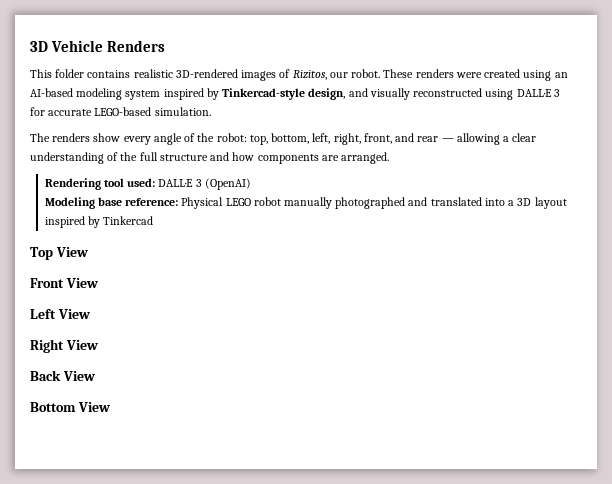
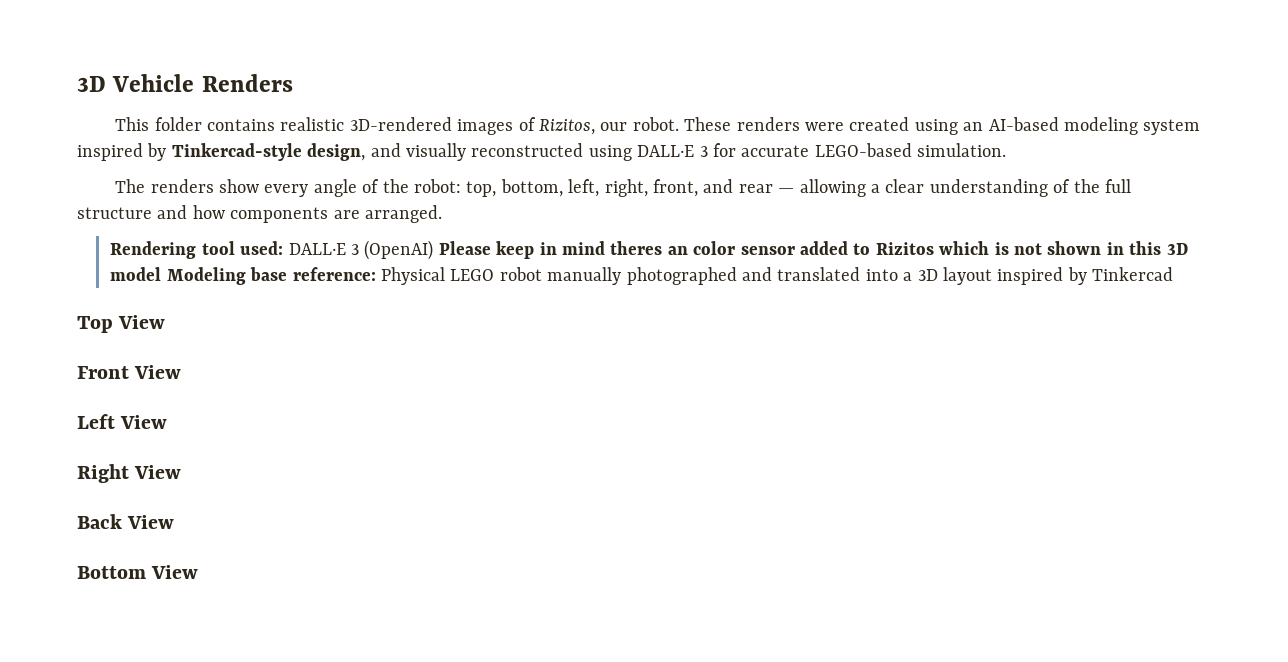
- Rendering tool used: DALL·E 3 (OpenAI)
- Modeling base reference: Physical LEGO robot manually photographed and translated into a 3D layout inspired by Tinkercad
+ Rendering tool used: DALL·E 3 (OpenAI) Please keep in mind theres an color sensor added to Rizitos which is not shown in this 3D model Modeling base reference: Physical LEGO robot manually photographed and translated into a 3D layout inspired by Tinkercad

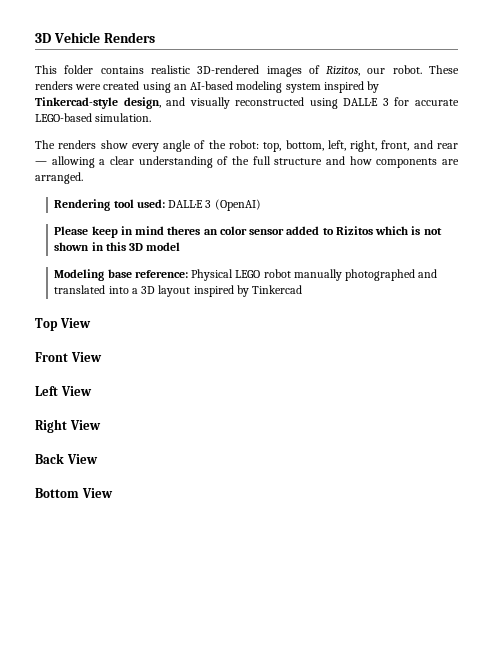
- Rendering tool used: DALL·E 3 (OpenAI) Please keep in mind theres an color sensor added to Rizitos which is not shown in this 3D model Modeling base reference: Physical LEGO robot manually photographed and translated into a 3D layout inspired by Tinkercad
+ Rendering tool used: DALL·E 3 (OpenAI)
+ Please keep in mind theres an color sensor added to Rizitos which is not shown in this 3D model
+ Modeling base reference: Physical LEGO robot manually photographed and translated into a 3D layout inspired by Tinkercad

